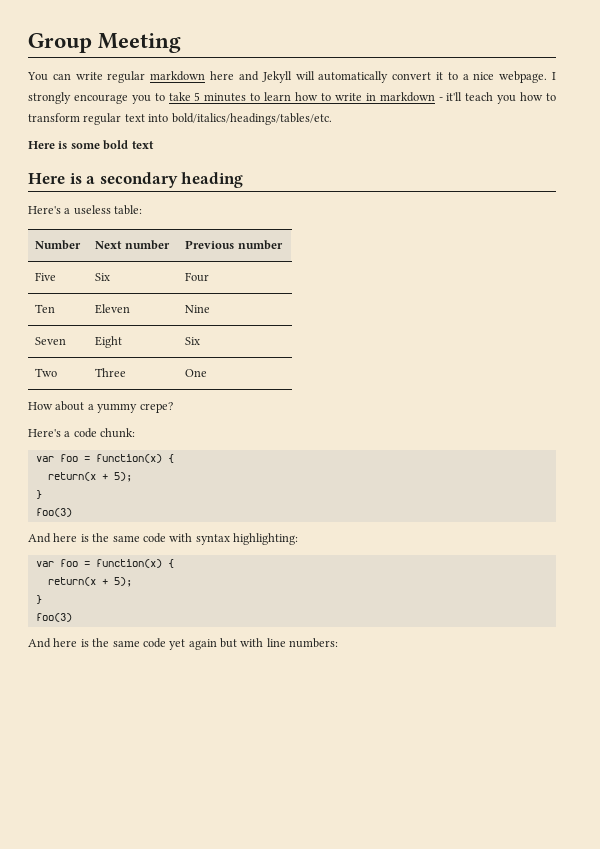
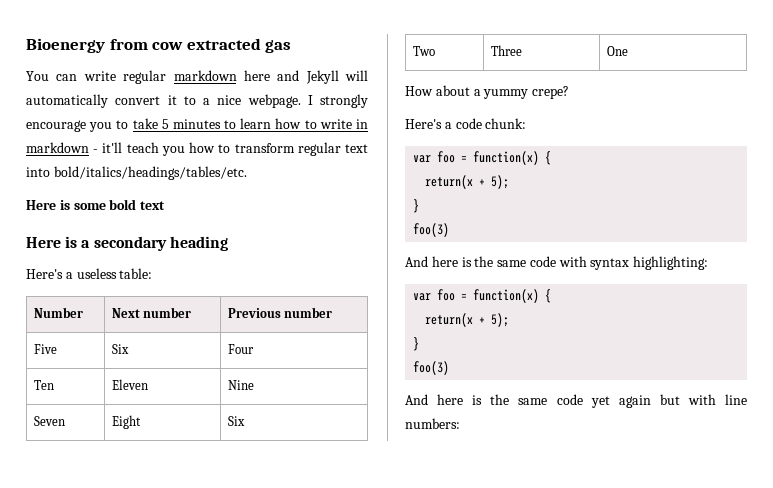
- Group Meeting
+ Bioenergy from cow extracted gas

